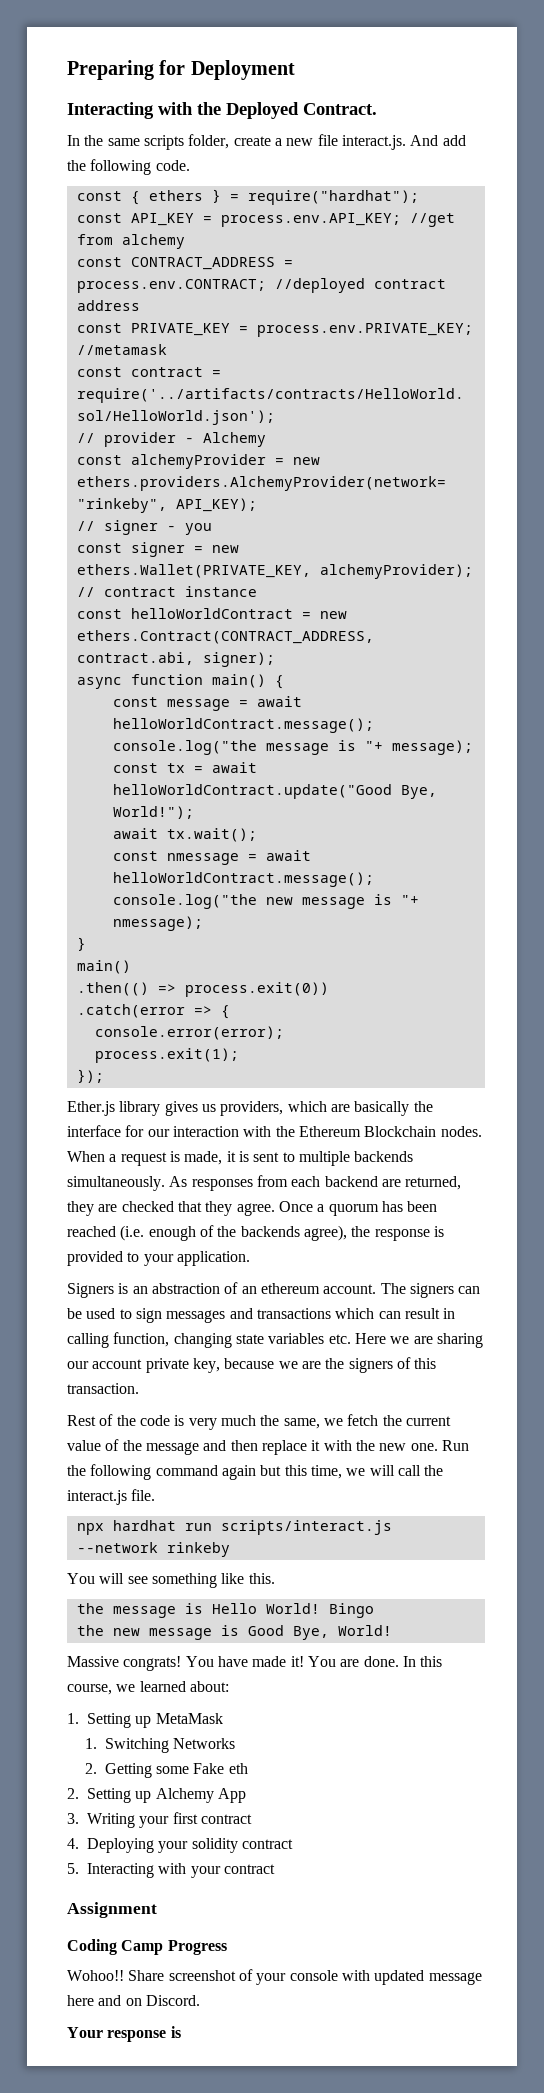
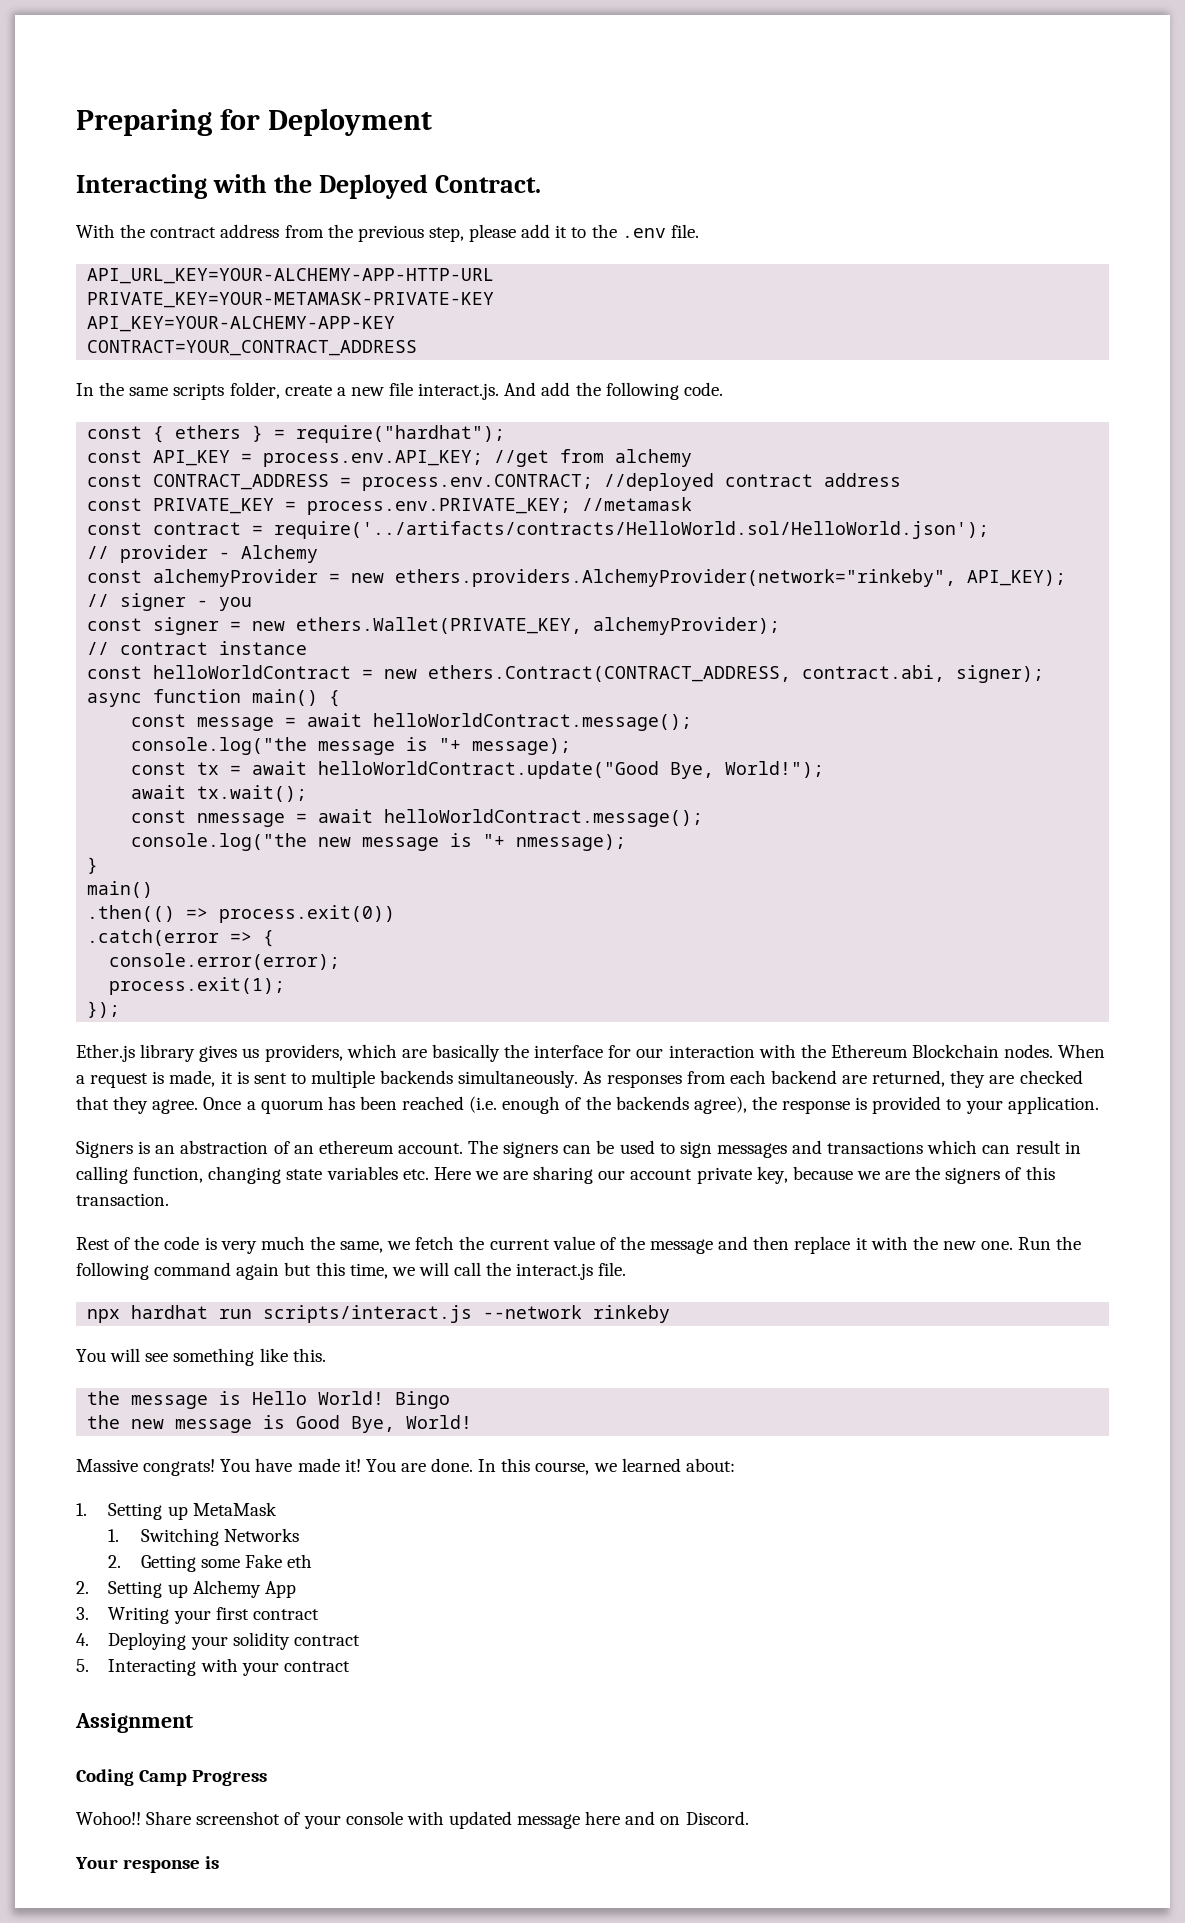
+ With the contract address from the previous step, please add it to the .env file.
+ API_URL_KEY=YOUR-ALCHEMY-APP-HTTP-URL
+ PRIVATE_KEY=YOUR-METAMASK-PRIVATE-KEY
+ API_KEY=YOUR-ALCHEMY-APP-KEY
+ CONTRACT=YOUR_CONTRACT_ADDRESS

